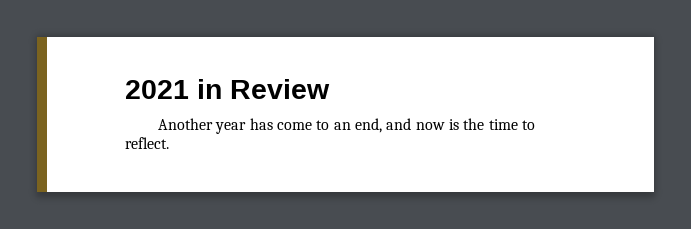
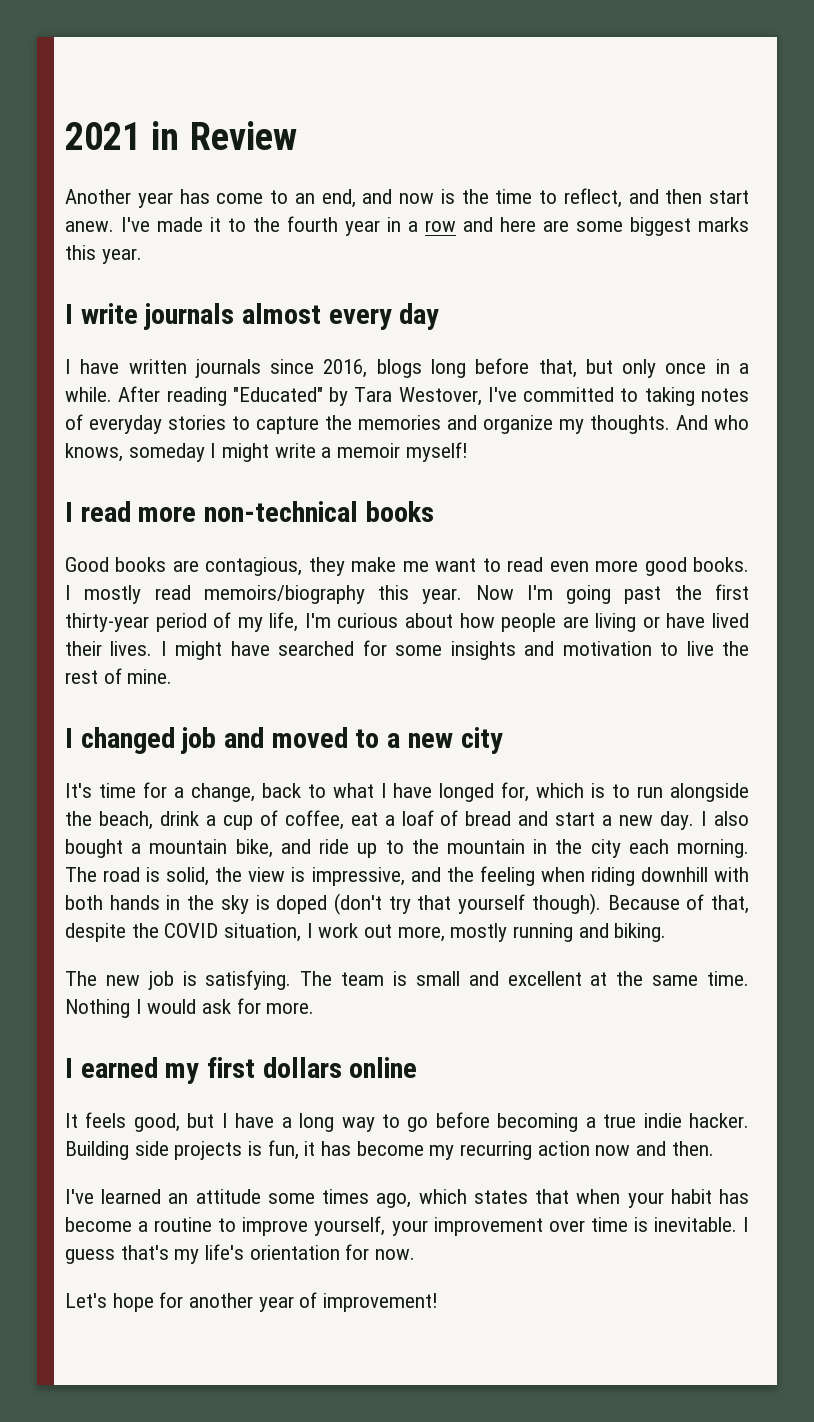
- Another year has come to an end, and now is the time to reflect.
+ Another year has come to an end, and now is the time to reflect, and then start anew. I've made it to the fourth year in a row and here are some biggest marks this year.
+ I write journals almost every day
+ I have written journals since 2016, blogs long before that, but only once in a while. After reading "Educated" by Tara Westover, I've committed to taking notes of everyday stories to capture the memories and organize my thoughts. And who knows, someday I might write a memoir myself!
+ I read more non-technical books
+ Good books are contagious, they make me want to read even more good books. I mostly read memoirs/biography this year. Now I'm going past the first thirty-year period of my life, I'm curious about how people are living or have lived their lives. I might have searched for some insights and motivation to live the rest of mine.
+ I changed job and moved to a new city
+ It's time for a change, back to what I have longed for, which is to run alongside the beach, drink a cup of coffee, eat a loaf of bread and start a new day. I also bought a mountain bike, and ride up to the mountain in the city each morning. The road is solid, the view is impressive, and the feeling when riding downhill with both hands in the sky is doped (don't try that yourself though). Because of that, despite the COVID situation, I work out more, mostly running and biking.
+ The new job is satisfying. The team is small and excellent at the same time. Nothing I would ask for more.
+ I earned my first dollars online
+ It feels good, but I have a long way to go before becoming a true indie hacker. Building side projects is fun, it has become my recurring action now and then.
+ I've learned an attitude some times ago, which states that when your habit has become a routine to improve yourself, your improvement over time is inevitable. I guess that's my life's orientation for now.
+ Let's hope for another year of improvement!

